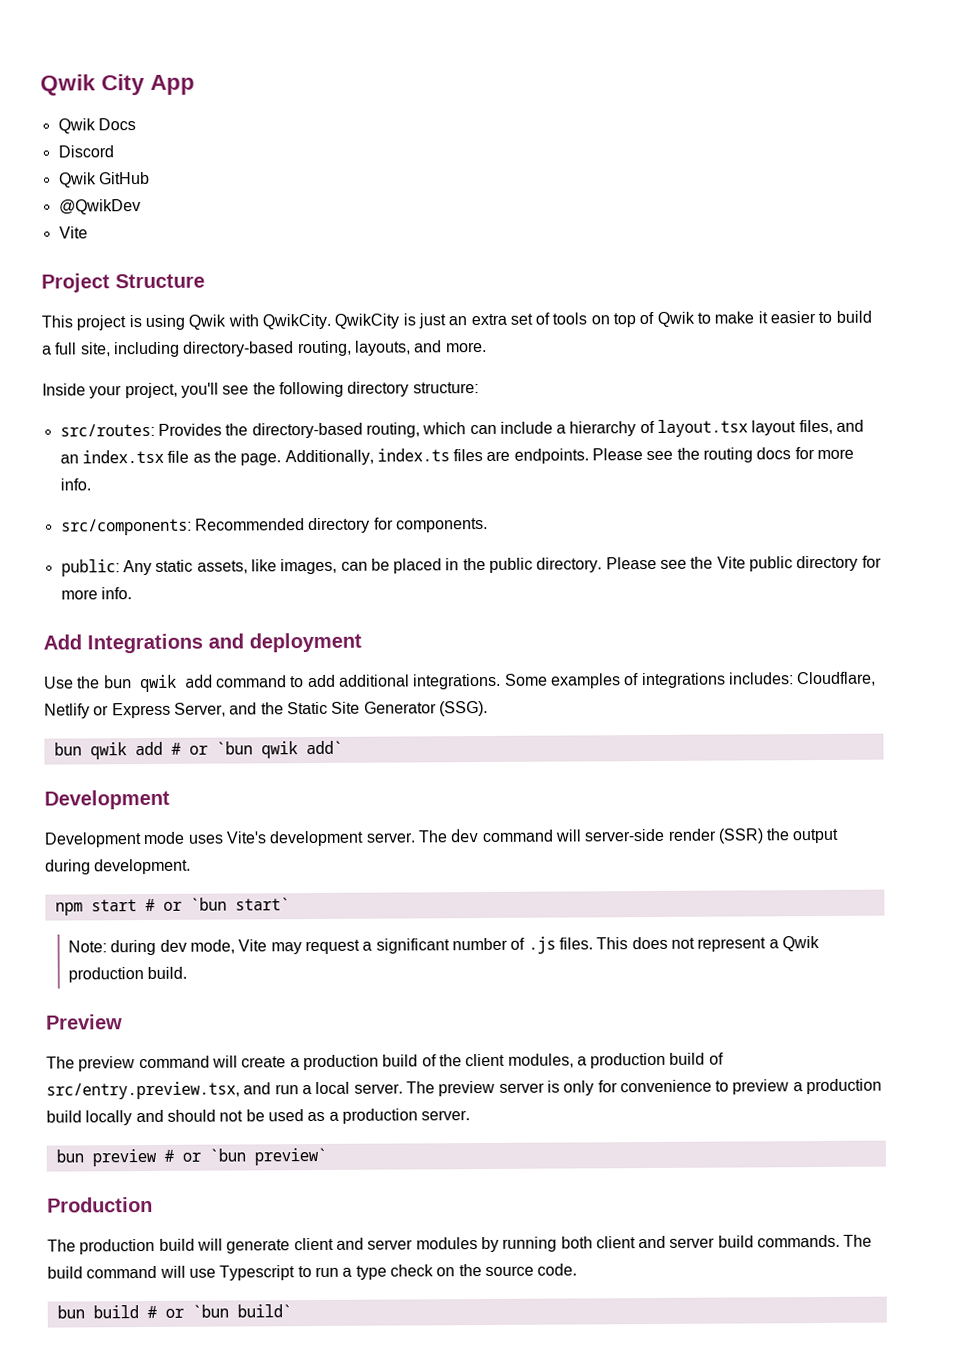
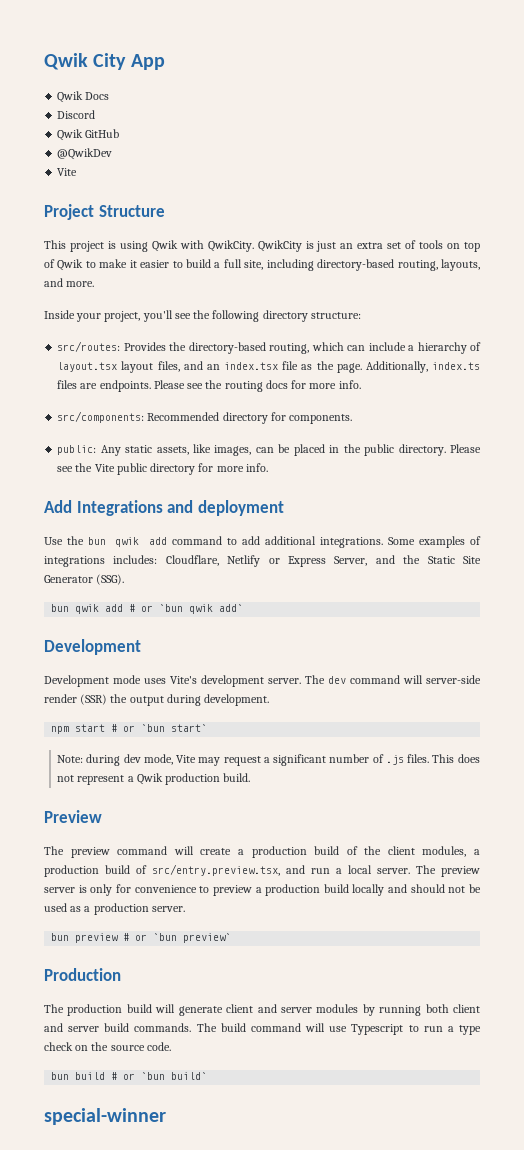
+ special-winner

